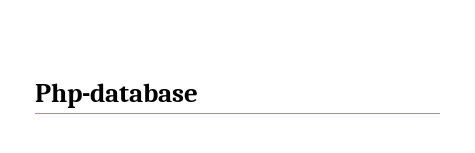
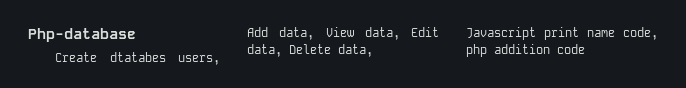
+ Create dtatabes users, Add data, View data, Edit data, Delete data, Javascript print name code, php addition code

